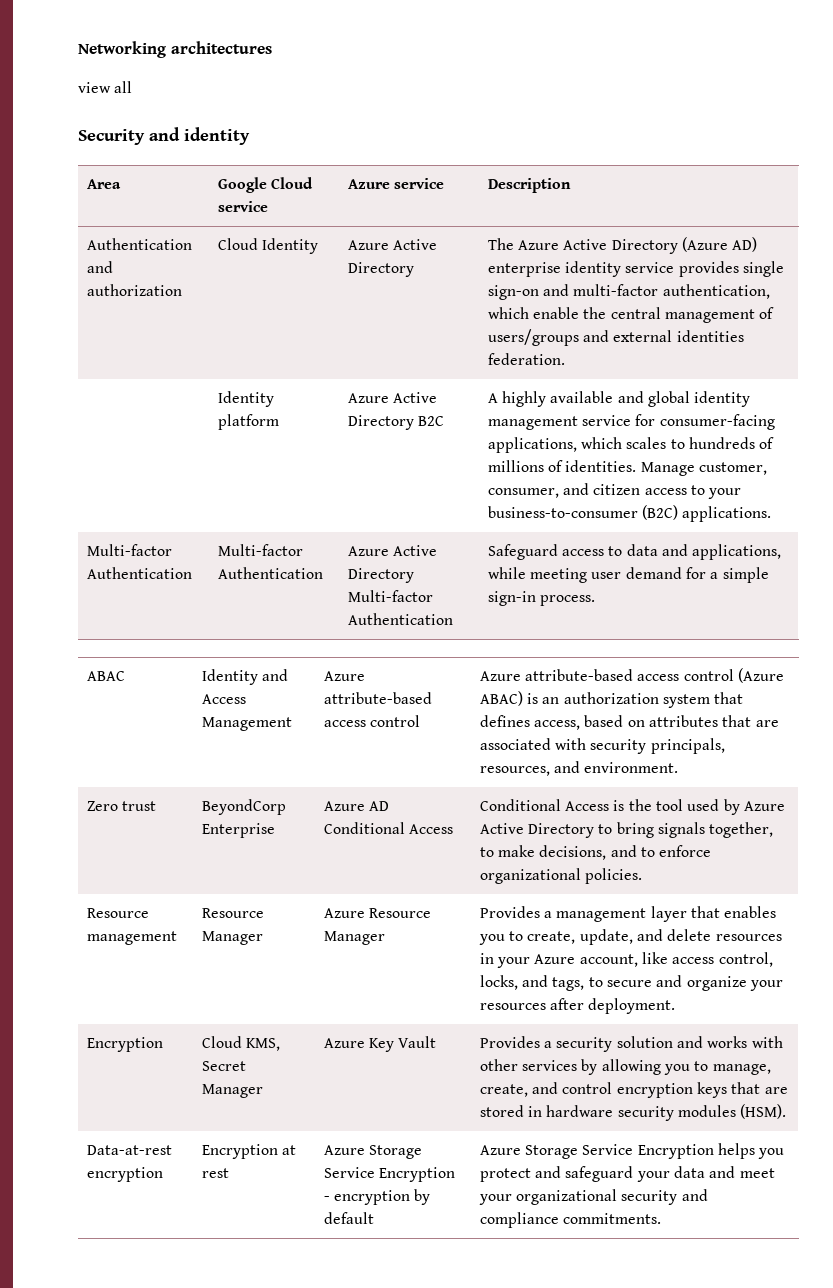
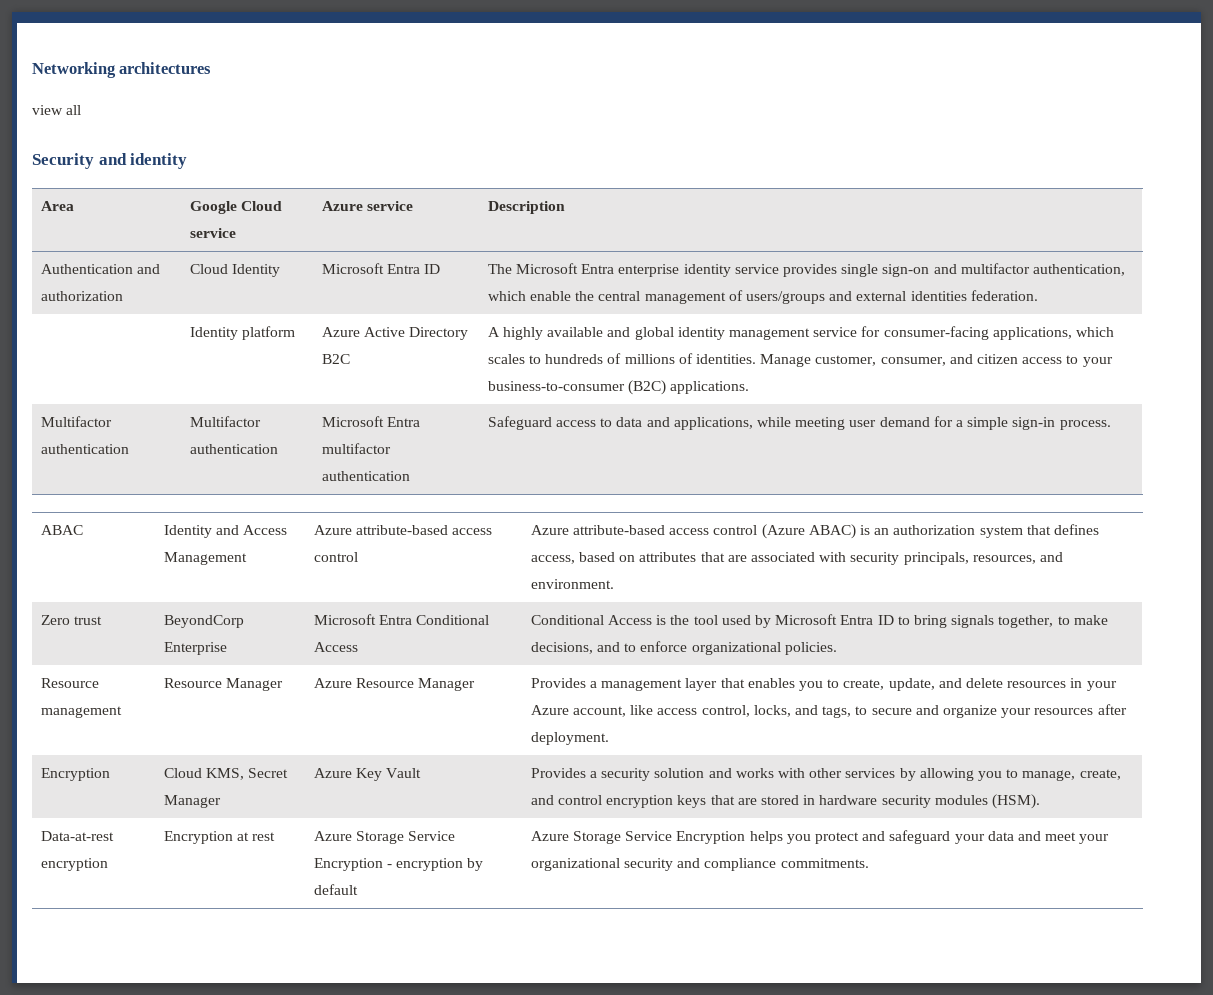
- Authentication and authorization | Cloud Identity | Azure Active Directory | The Azure Active Directory (Azure AD) enterprise identity service provides single sign-on and multi-factor authentication, which enable the central management of users/groups and external identities federation.
+ Authentication and authorization | Cloud Identity | Microsoft Entra ID | The Microsoft Entra enterprise identity service provides single sign-on and multifactor authentication, which enable the central management of users/groups and external identities federation.
- Multi-factor Authentication | Multi-factor Authentication | Azure Active Directory Multi-factor Authentication | Safeguard access to data and applications, while meeting user demand for a simple sign-in process.
+ Multifactor authentication | Multifactor authentication | Microsoft Entra multifactor authentication | Safeguard access to data and applications, while meeting user demand for a simple sign-in process.
- Zero trust | BeyondCorp Enterprise | Azure AD Conditional Access | Conditional Access is the tool used by Azure Active Directory to bring signals together, to make decisions, and to enforce organizational policies.
+ Zero trust | BeyondCorp Enterprise | Microsoft Entra Conditional Access | Conditional Access is the tool used by Microsoft Entra ID to bring signals together, to make decisions, and to enforce organizational policies.

